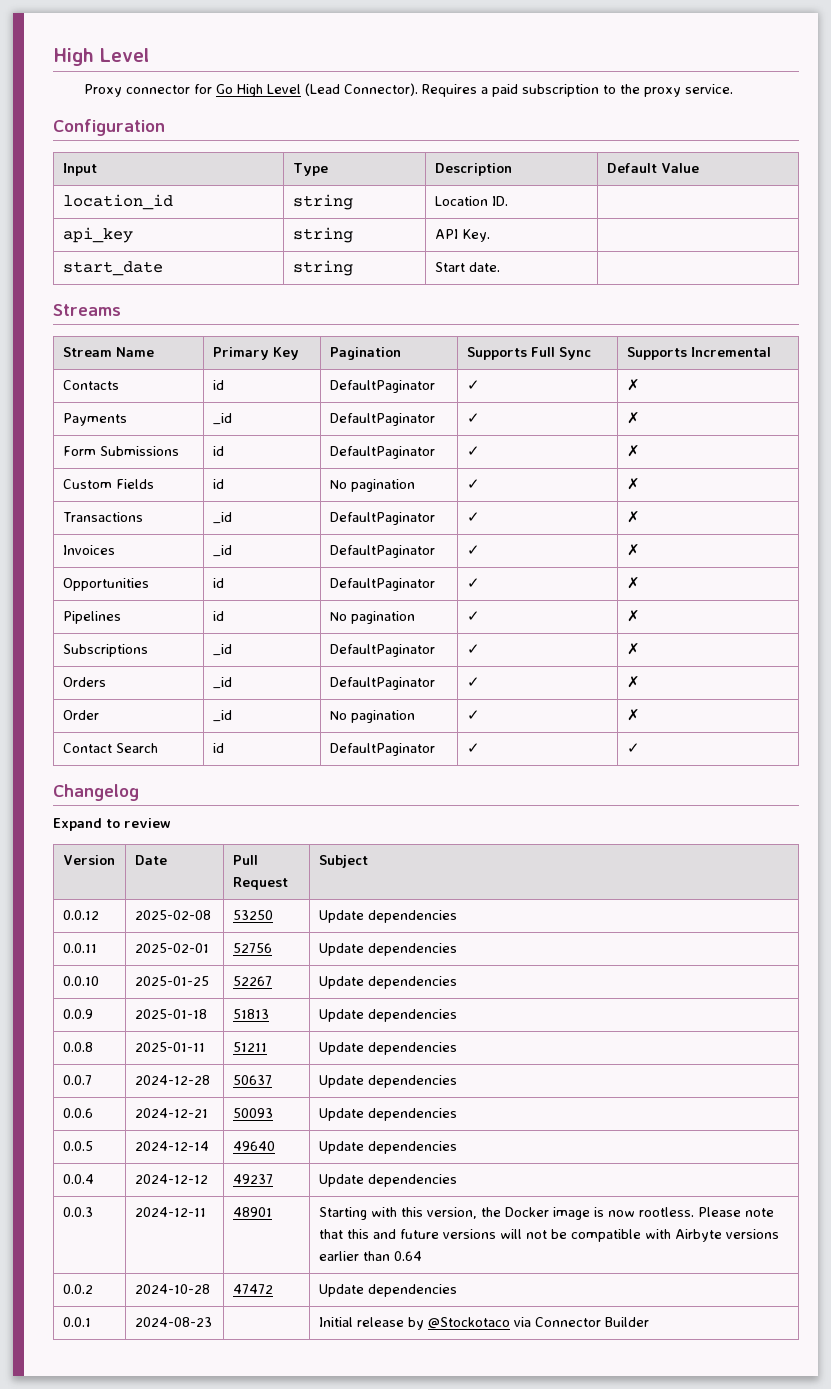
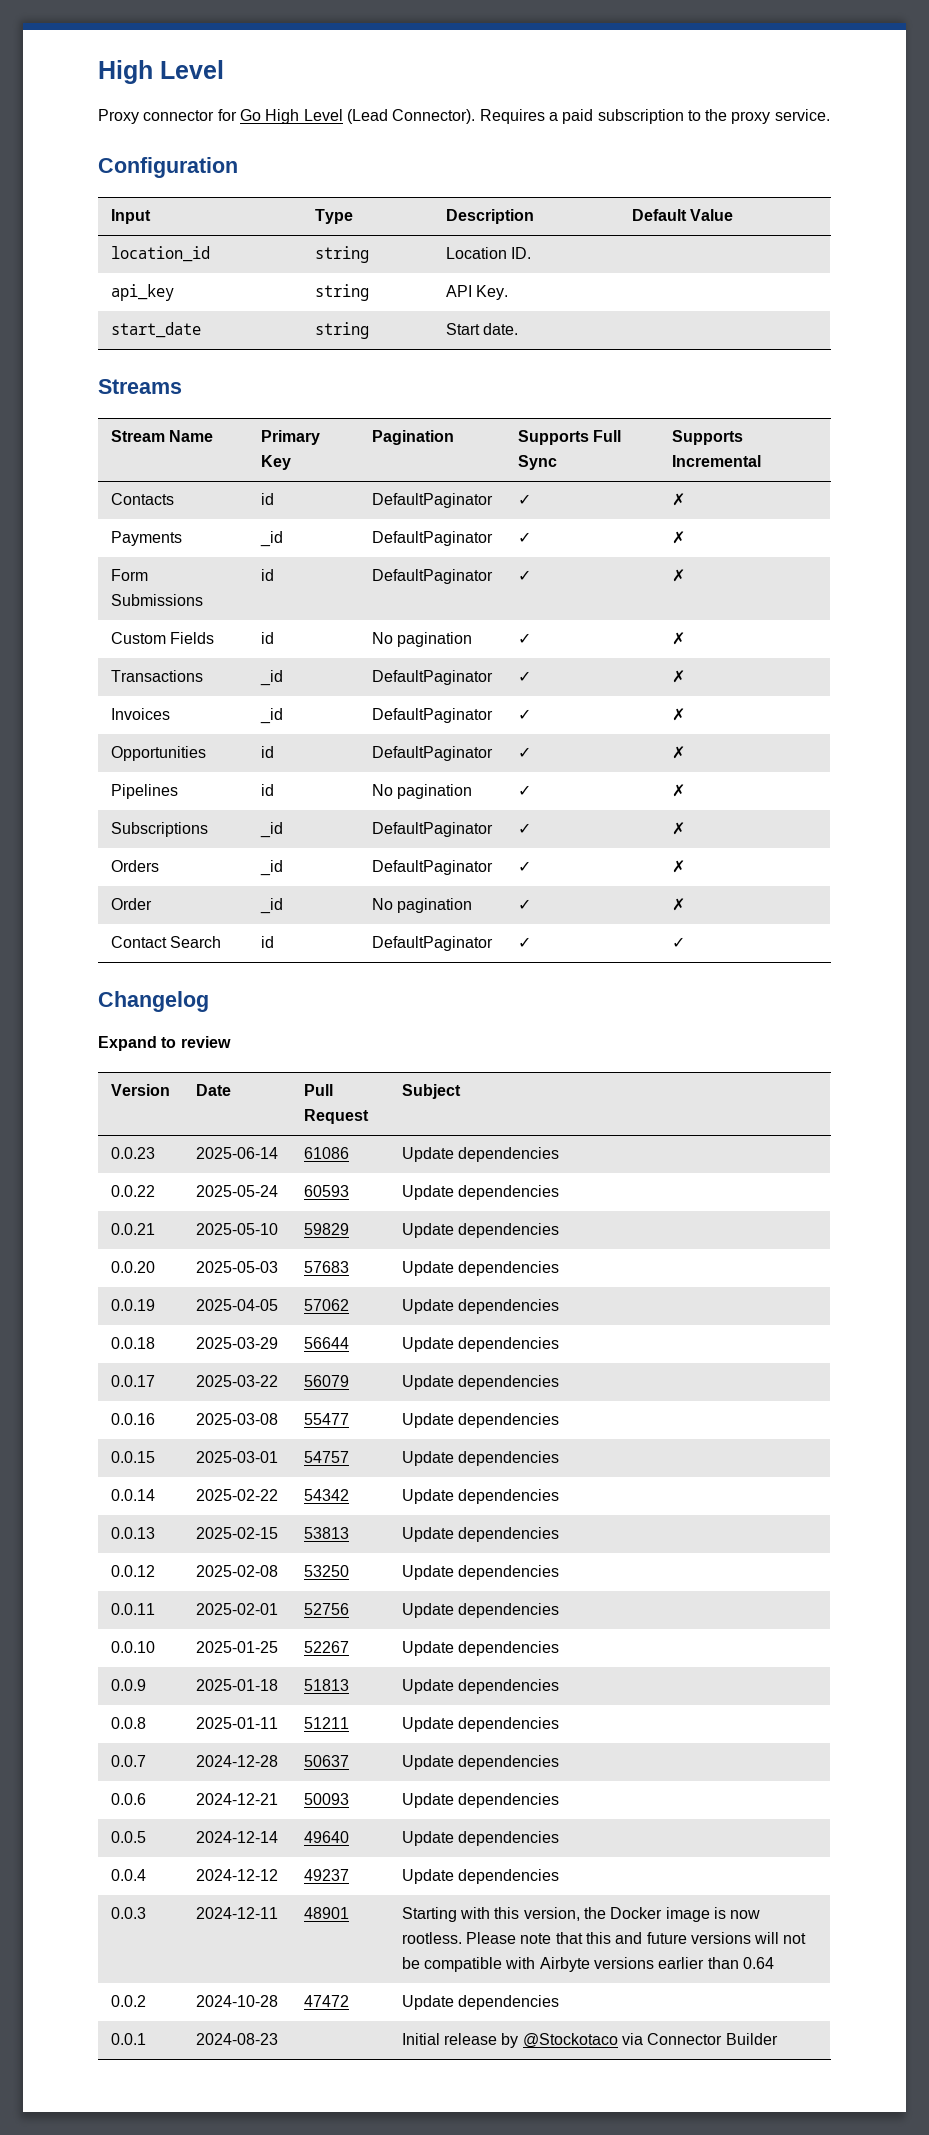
+ 0.0.23 | 2025-06-14 | 61086 | Update dependencies
+ 0.0.22 | 2025-05-24 | 60593 | Update dependencies
+ 0.0.21 | 2025-05-10 | 59829 | Update dependencies
+ 0.0.20 | 2025-05-03 | 57683 | Update dependencies
+ 0.0.19 | 2025-04-05 | 57062 | Update dependencies
+ 0.0.18 | 2025-03-29 | 56644 | Update dependencies
+ 0.0.17 | 2025-03-22 | 56079 | Update dependencies
+ 0.0.16 | 2025-03-08 | 55477 | Update dependencies
+ 0.0.15 | 2025-03-01 | 54757 | Update dependencies
+ 0.0.14 | 2025-02-22 | 54342 | Update dependencies
+ 0.0.13 | 2025-02-15 | 53813 | Update dependencies

